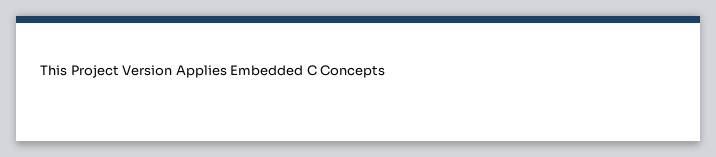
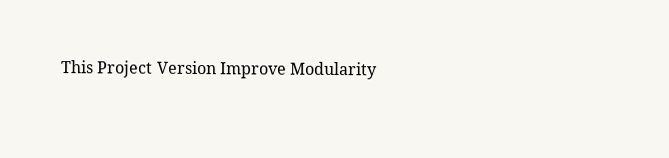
- This Project Version Applies Embedded C Concepts
+ This Project Version Improve Modularity

